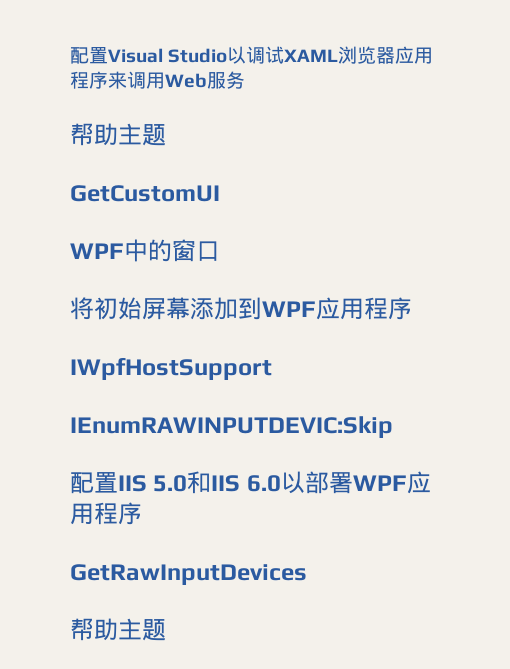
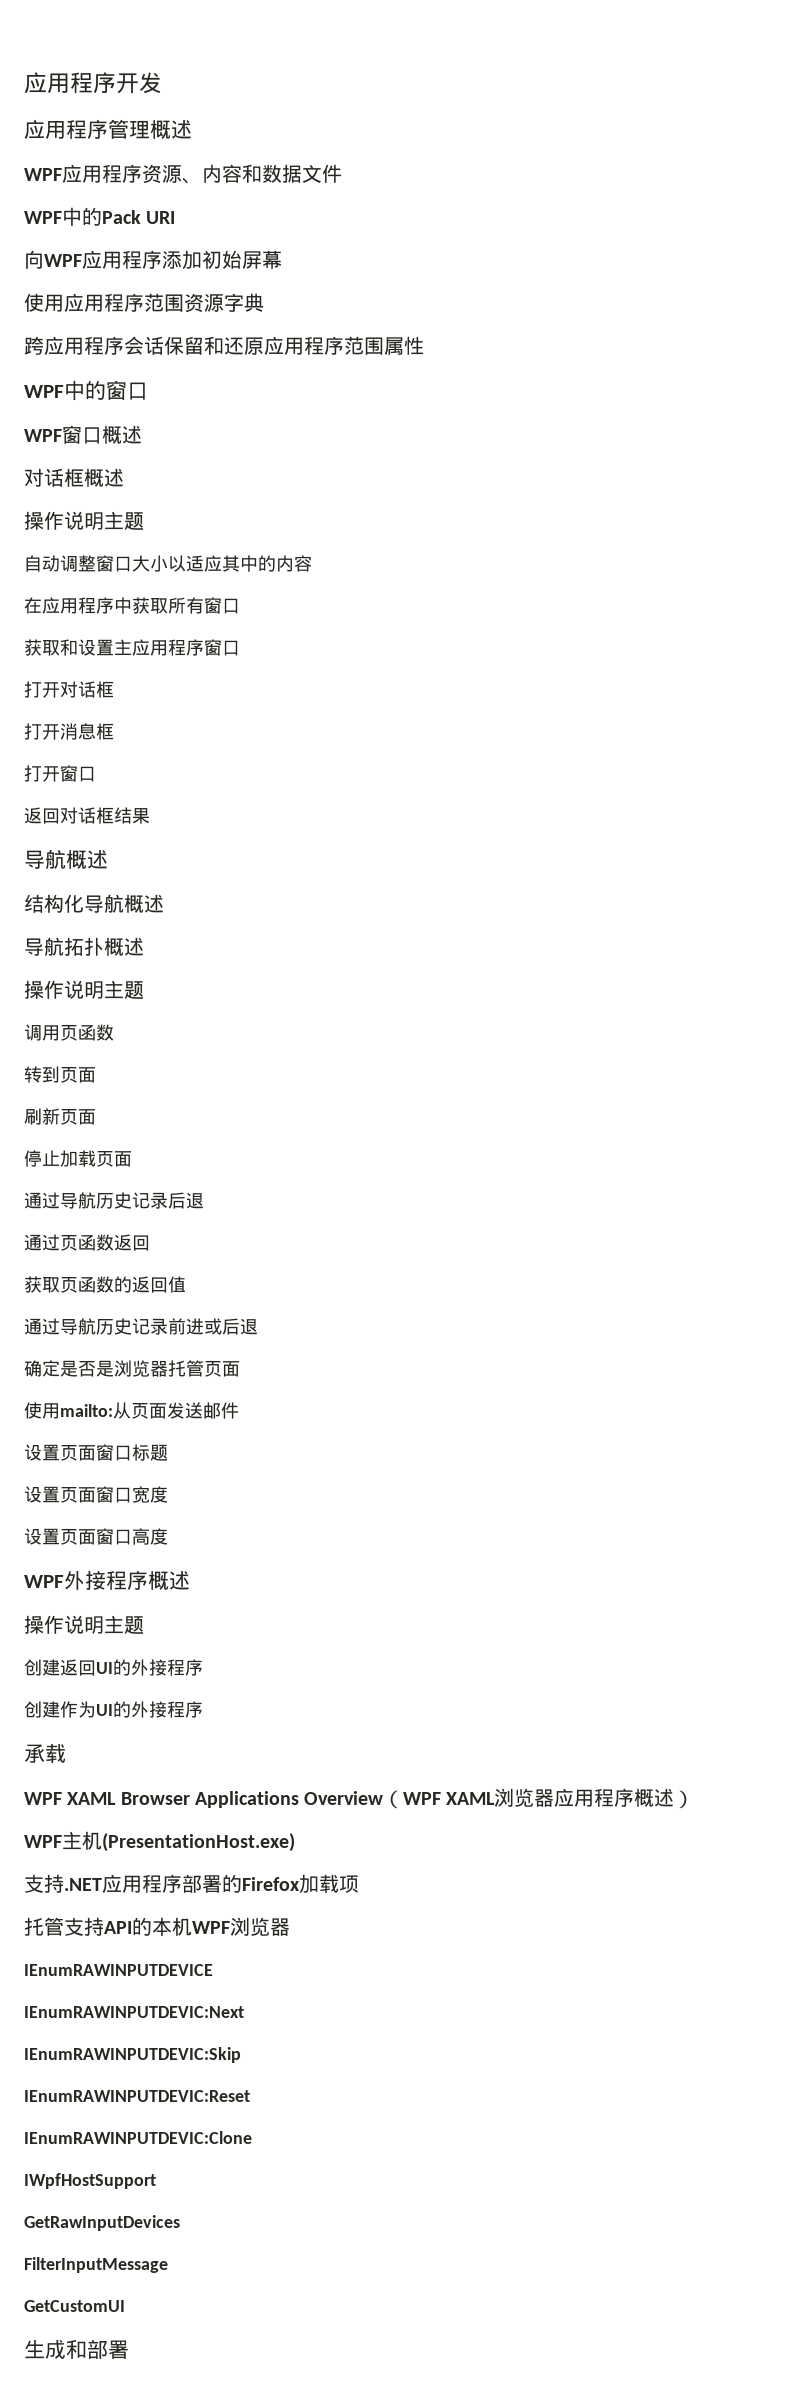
- 配置Visual Studio以调试XAML浏览器应用程序来调用Web服务
- 帮助主题
+ 应用程序开发
+ 应用程序管理概述
+ WPF应用程序资源、内容和数据文件
+ WPF中的Pack URI
+ 向WPF应用程序添加初始屏幕
+ 使用应用程序范围资源字典
+ 跨应用程序会话保留和还原应用程序范围属性
+ WPF中的窗口
+ WPF窗口概述
+ 对话框概述
+ 操作说明主题
+ 自动调整窗口大小以适应其中的内容
+ 在应用程序中获取所有窗口
+ 获取和设置主应用程序窗口
+ 打开对话框
+ 打开消息框
+ 打开窗口
+ 返回对话框结果
+ 导航概述
+ 结构化导航概述
+ 导航拓扑概述
+ 操作说明主题
+ 调用页函数
+ 转到页面
+ 刷新页面
+ 停止加载页面
+ 通过导航历史记录后退
+ 通过页函数返回
+ 获取页函数的返回值
+ 通过导航历史记录前进或后退
+ 确定是否是浏览器托管页面
+ 使用mailto:从页面发送邮件
+ 设置页面窗口标题
+ 设置页面窗口宽度
+ 设置页面窗口高度
+ WPF外接程序概述
+ 操作说明主题
+ 创建返回UI的外接程序
+ 创建作为UI的外接程序
+ 承载
+ WPF XAML Browser Applications Overview（WPF XAML浏览器应用程序概述）
+ WPF主机(PresentationHost.exe)
+ 支持.NET应用程序部署的Firefox加载项
+ 托管支持API的本机WPF浏览器
+ IEnumRAWINPUTDEVICE
+ IEnumRAWINPUTDEVIC:Next
+ IEnumRAWINPUTDEVIC:Skip
+ IEnumRAWINPUTDEVIC:Reset
+ IEnumRAWINPUTDEVIC:Clone
+ IWpfHostSupport
+ GetRawInputDevices
+ FilterInputMessage
  GetCustomUI
- WPF中的窗口
- 将初始屏幕添加到WPF应用程序
- IWpfHostSupport
- IEnumRAWINPUTDEVIC:Skip
- 配置IIS 5.0和IIS 6.0以部署WPF应用程序
- GetRawInputDevices
- 帮助主题
+ 生成和部署

